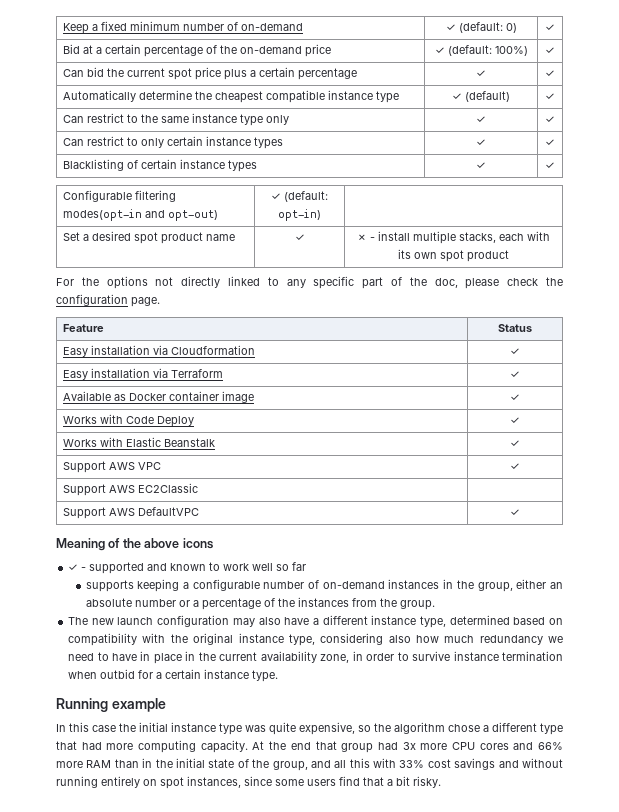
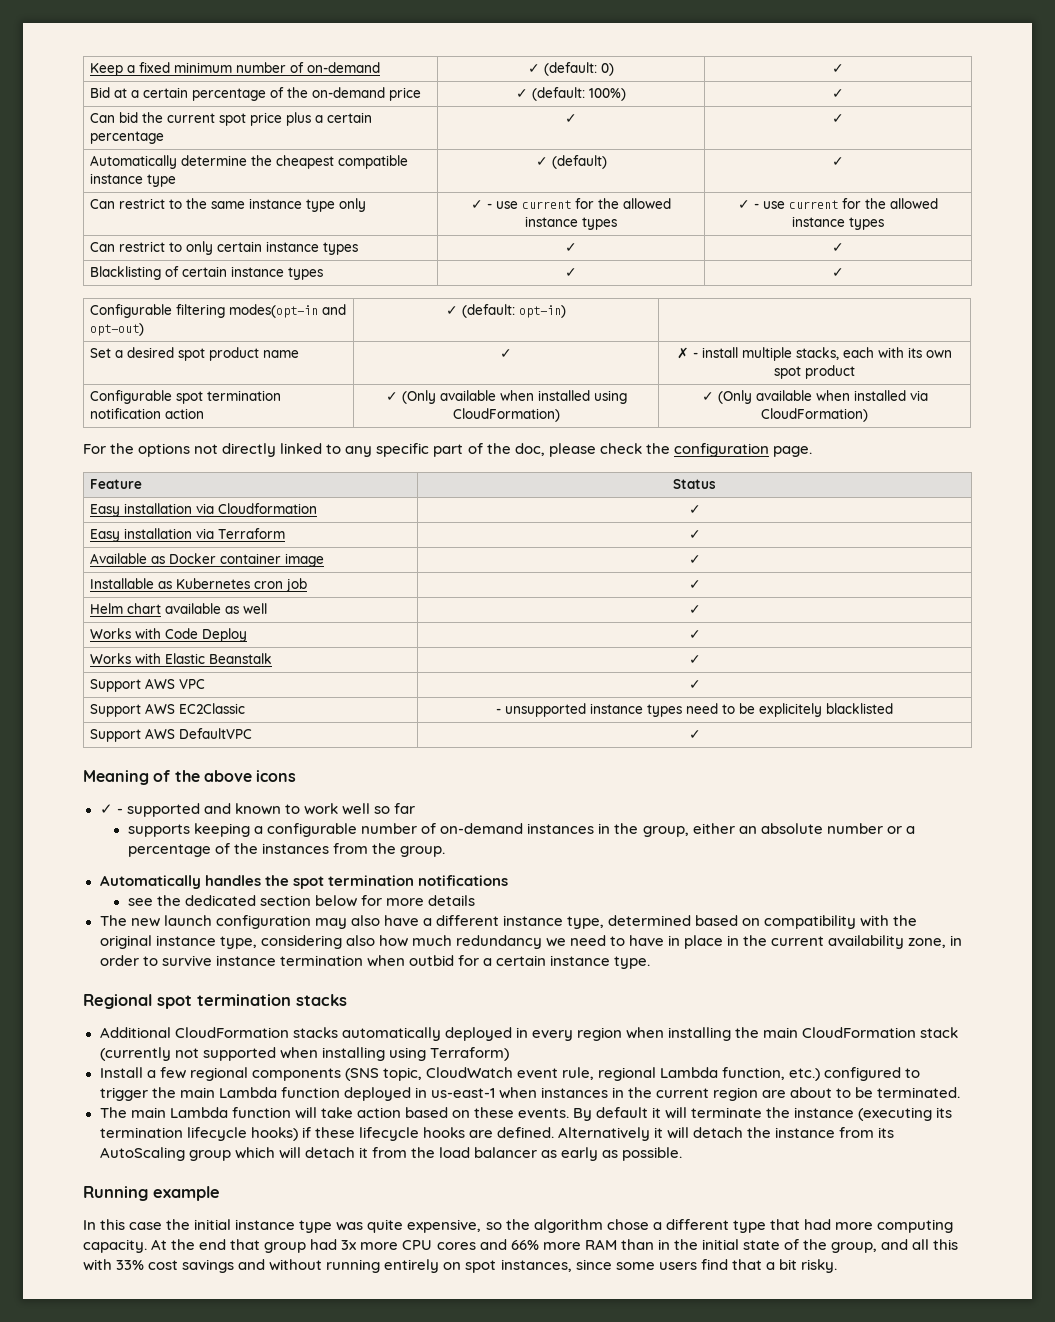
- Can restrict to the same instance type only | ✓ | ✓
+ Can restrict to the same instance type only | ✓ - use current for the allowed instance types | ✓ - use current for the allowed instance types
+ Configurable spot termination notification action | ✓ (Only available when installed using CloudFormation) | ✓ (Only available when installed via CloudFormation)
+ Installable as Kubernetes cron job | ✓
+ Helm chart available as well | ✓
- Support AWS EC2Classic |
+ Support AWS EC2Classic | - unsupported instance types need to be explicitely blacklisted
+ Automatically handles the spot termination notifications
+ see the dedicated section below for more details
+ Regional spot termination stacks
+ Additional CloudFormation stacks automatically deployed in every region when installing the main CloudFormation stack (currently not supported when installing using Terraform)
+ Install a few regional components (SNS topic, CloudWatch event rule, regional Lambda function, etc.) configured to trigger the main Lambda function deployed in us-east-1 when instances in the current region are about to be terminated.
+ The main Lambda function will take action based on these events. By default it will terminate the instance (executing its termination lifecycle hooks) if these lifecycle hooks are defined. Alternatively it will detach the instance from its AutoScaling group which will detach it from the load balancer as early as possible.

